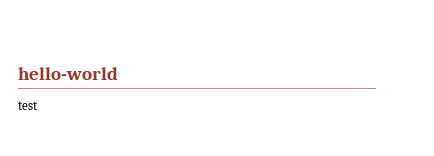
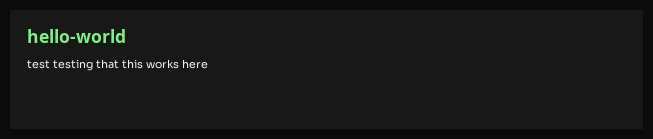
- test
+ test testing that this works here

